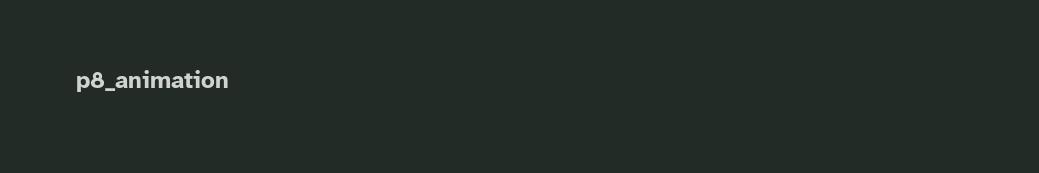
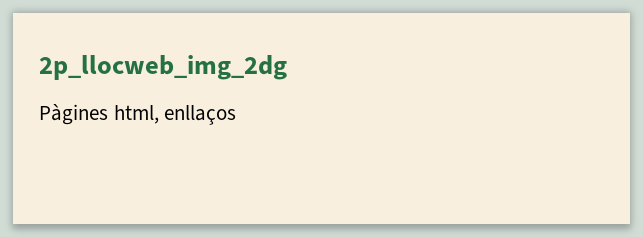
- p8_animation
+ 2p_llocweb_img_2dg
+ Pàgines html, enllaços

